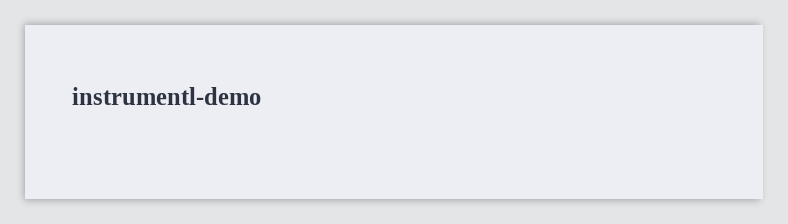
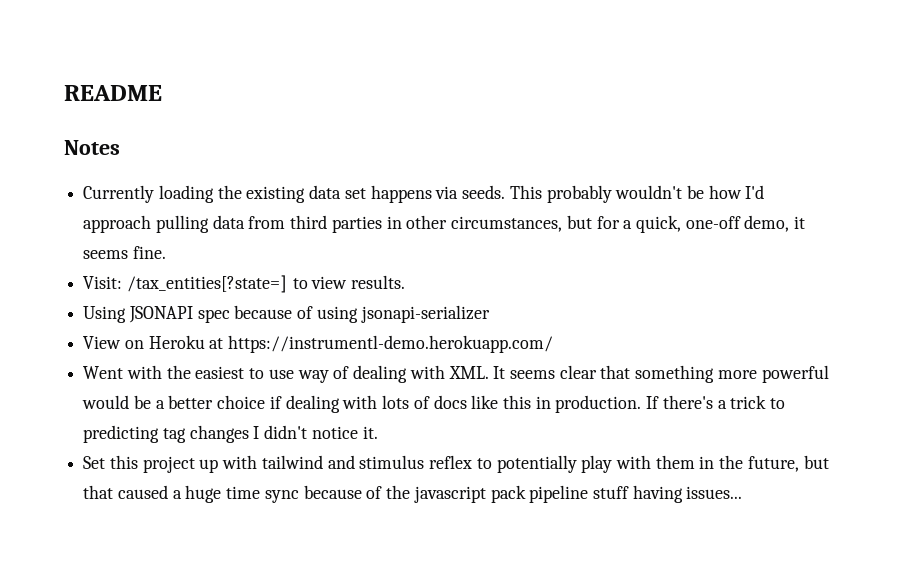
- instrumentl-demo
+ README
+ Notes
+ Currently loading the existing data set happens via seeds. This probably wouldn't be how I'd approach pulling data from third parties in other circumstances, but for a quick, one-off demo, it seems fine.
+ Visit: /tax_entities[?state=] to view results.
+ Using JSONAPI spec because of using jsonapi-serializer
+ View on Heroku at https://instrumentl-demo.herokuapp.com/
+ Went with the easiest to use way of dealing with XML. It seems clear that something more powerful would be a better choice if dealing with lots of docs like this in production. If there's a trick to predicting tag changes I didn't notice it.
+ Set this project up with tailwind and stimulus reflex to potentially play with them in the future, but that caused a huge time sync because of the javascript pack pipeline stuff having issues...

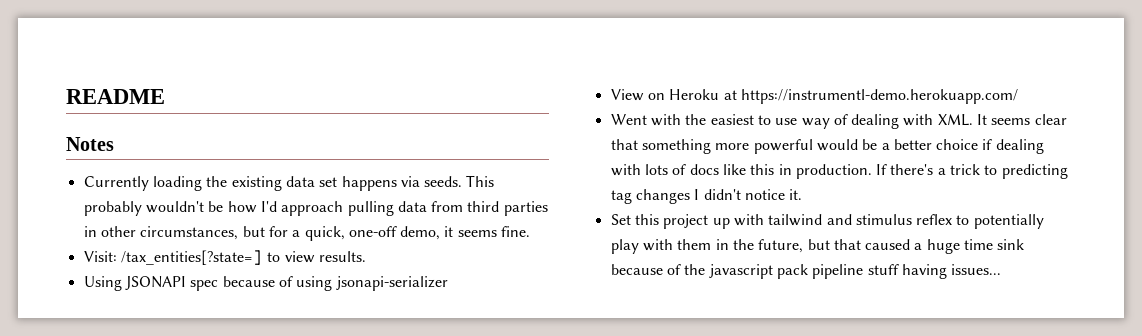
- Set this project up with tailwind and stimulus reflex to potentially play with them in the future, but that caused a huge time sync because of the javascript pack pipeline stuff having issues...
+ Set this project up with tailwind and stimulus reflex to potentially play with them in the future, but that caused a huge time sink because of the javascript pack pipeline stuff having issues...

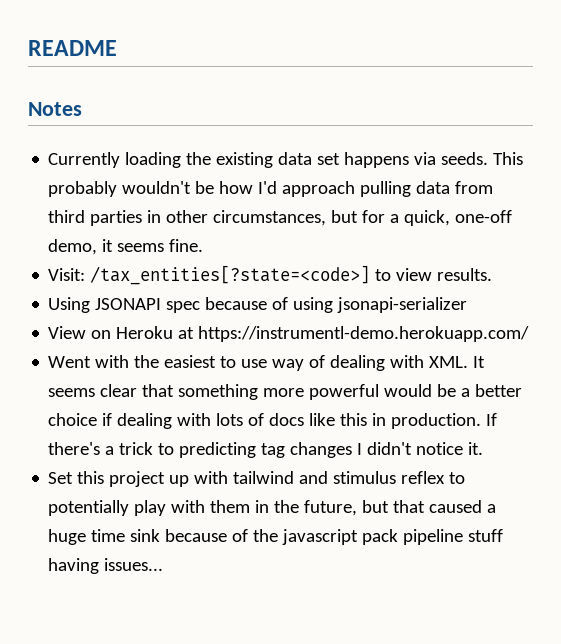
- Visit: /tax_entities[?state=] to view results.
+ Visit: /tax_entities[?state=<code>] to view results.

